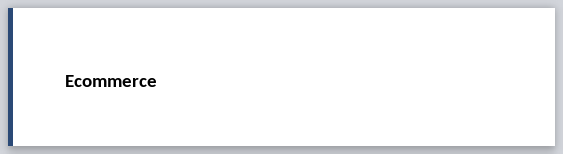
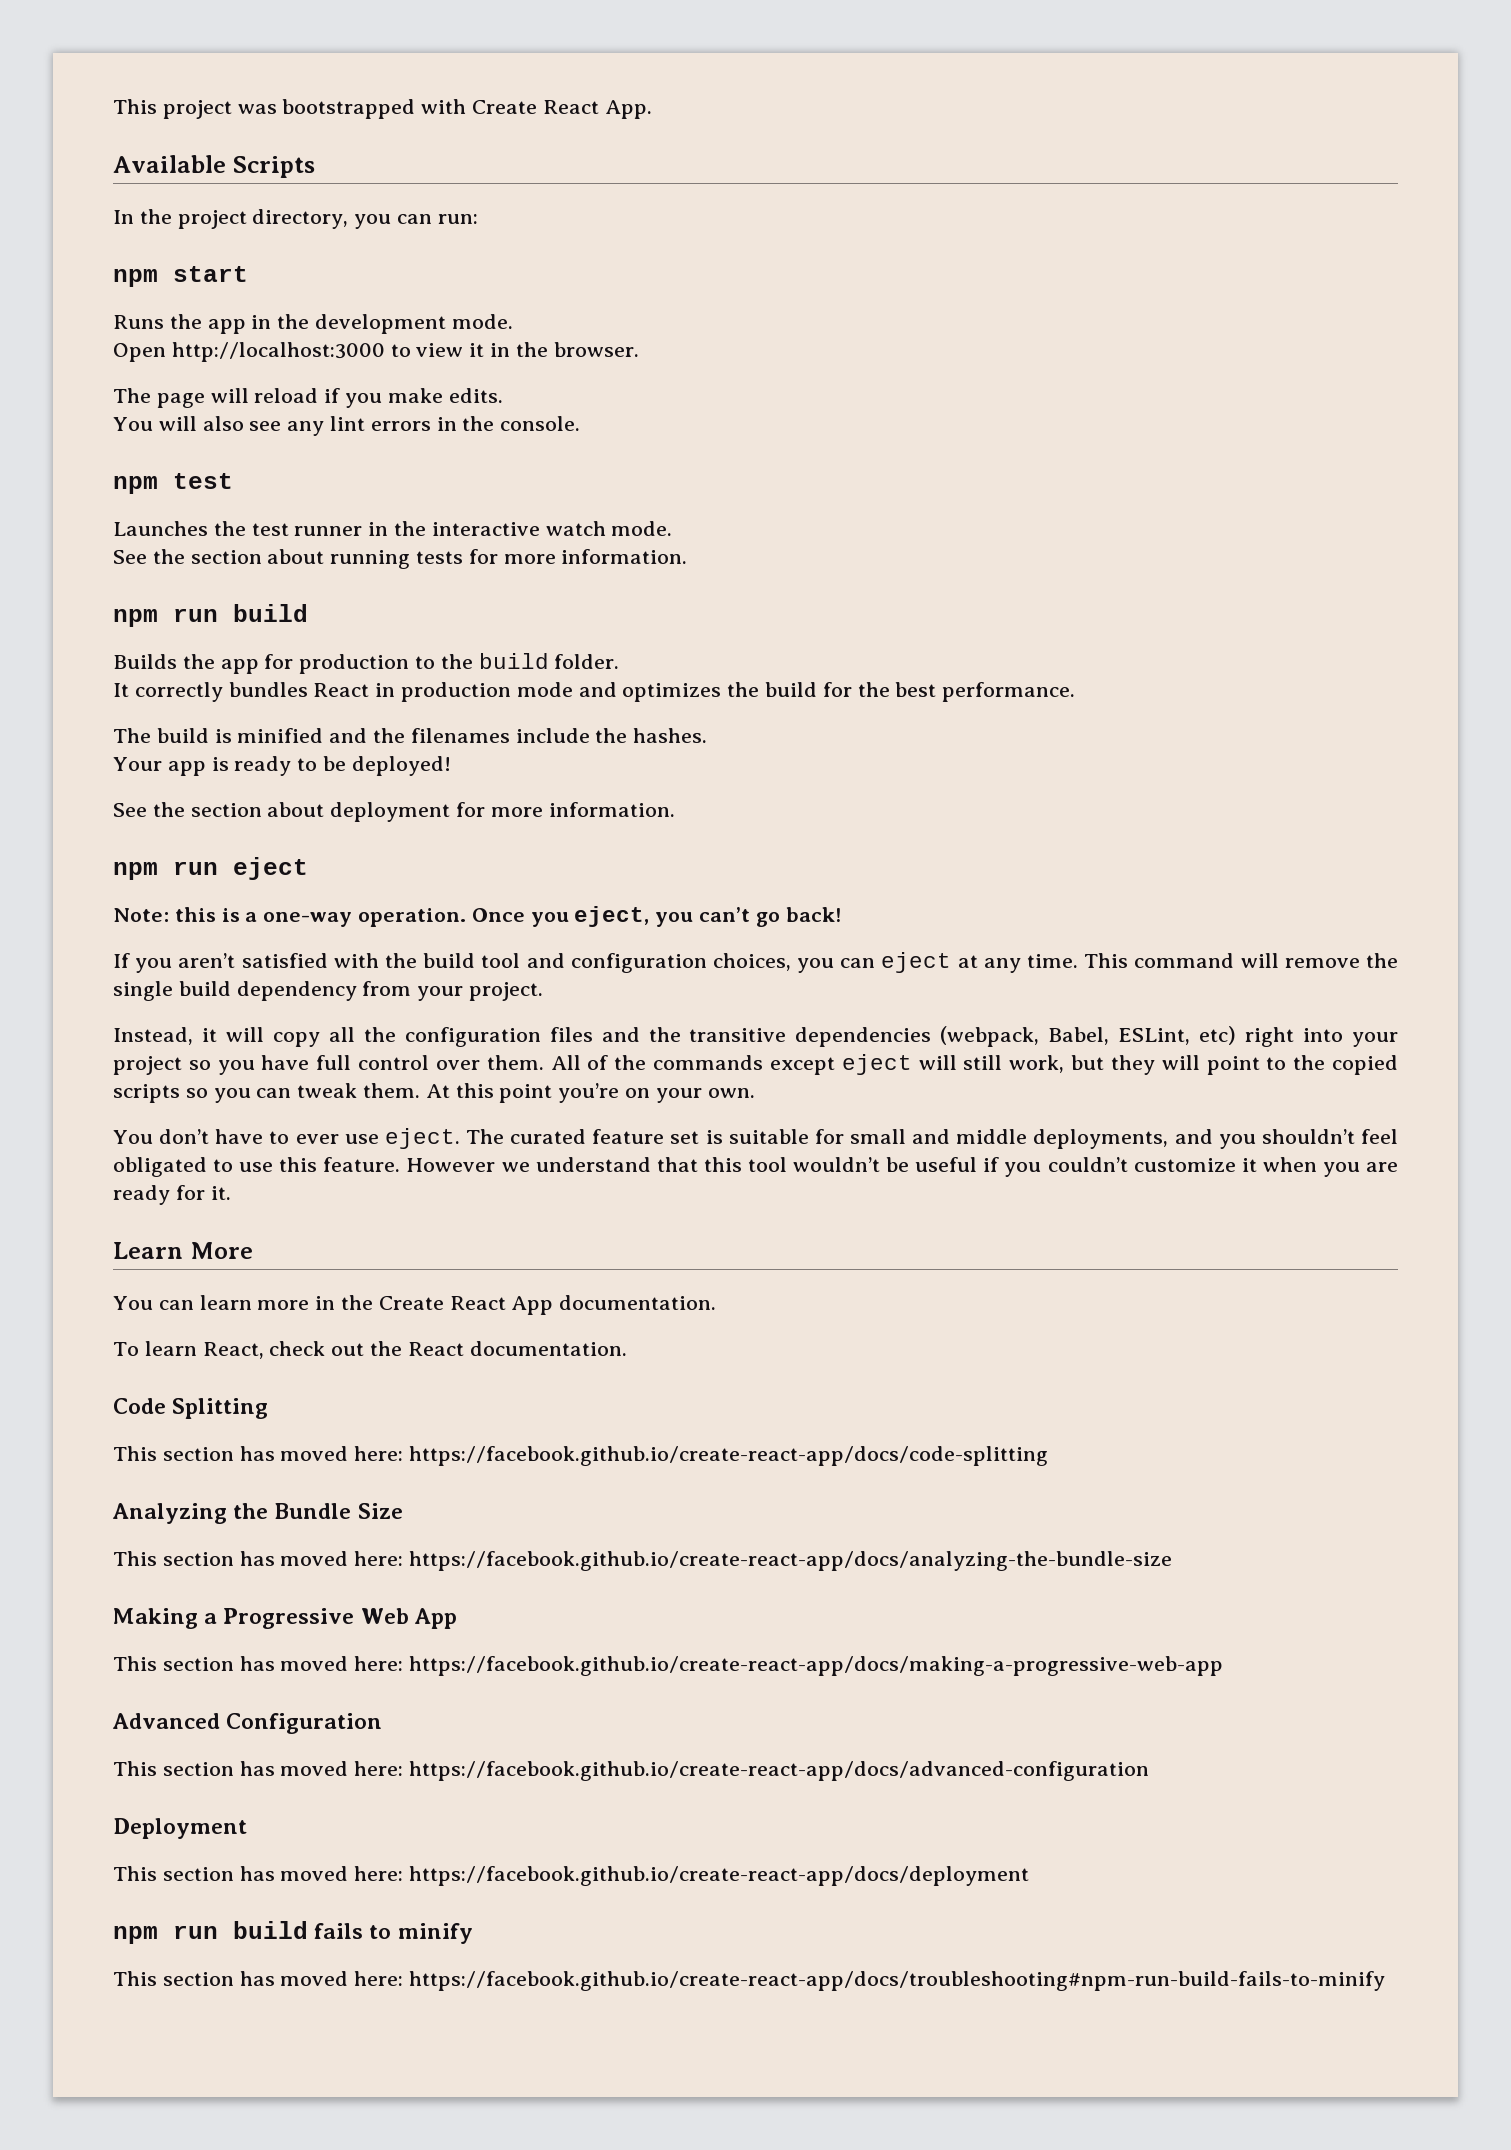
- Ecommerce
+ This project was bootstrapped with Create React App.
+ Available Scripts
+ In the project directory, you can run:
+ npm start
+ Runs the app in the development mode.
+ Open http://localhost:3000 to view it in the browser.
+ The page will reload if you make edits.
+ You will also see any lint errors in the console.
+ npm test
+ Launches the test runner in the interactive watch mode.
+ See the section about running tests for more information.
+ npm run build
+ Builds the app for production to the build folder.
+ It correctly bundles React in production mode and optimizes the build for the best performance.
+ The build is minified and the filenames include the hashes.
+ Your app is ready to be deployed!
+ See the section about deployment for more information.
+ npm run eject
+ Note: this is a one-way operation. Once you eject, you can’t go back!
+ If you aren’t satisfied with the build tool and configuration choices, you can eject at any time. This command will remove the single build dependency from your project.
+ Instead, it will copy all the configuration files and the transitive dependencies (webpack, Babel, ESLint, etc) right into your project so you have full control over them. All of the commands except eject will still work, but they will point to the copied scripts so you can tweak them. At this point you’re on your own.
+ You don’t have to ever use eject. The curated feature set is suitable for small and middle deployments, and you shouldn’t feel obligated to use this feature. However we understand that this tool wouldn’t be useful if you couldn’t customize it when you are ready for it.
+ Learn More
+ You can learn more in the Create React App documentation.
+ To learn React, check out the React documentation.
+ Code Splitting
+ This section has moved here: https://facebook.github.io/create-react-app/docs/code-splitting
+ Analyzing the Bundle Size
+ This section has moved here: https://facebook.github.io/create-react-app/docs/analyzing-the-bundle-size
+ Making a Progressive Web App
+ This section has moved here: https://facebook.github.io/create-react-app/docs/making-a-progressive-web-app
+ Advanced Configuration
+ This section has moved here: https://facebook.github.io/create-react-app/docs/advanced-configuration
+ Deployment
+ This section has moved here: https://facebook.github.io/create-react-app/docs/deployment
+ npm run build fails to minify
+ This section has moved here: https://facebook.github.io/create-react-app/docs/troubleshooting#npm-run-build-fails-to-minify

